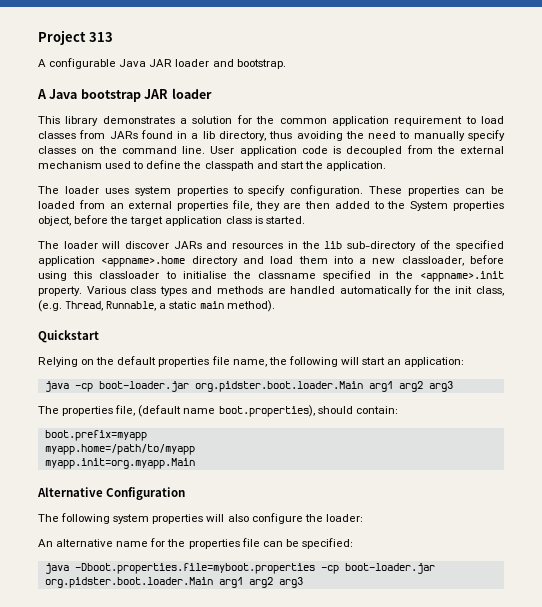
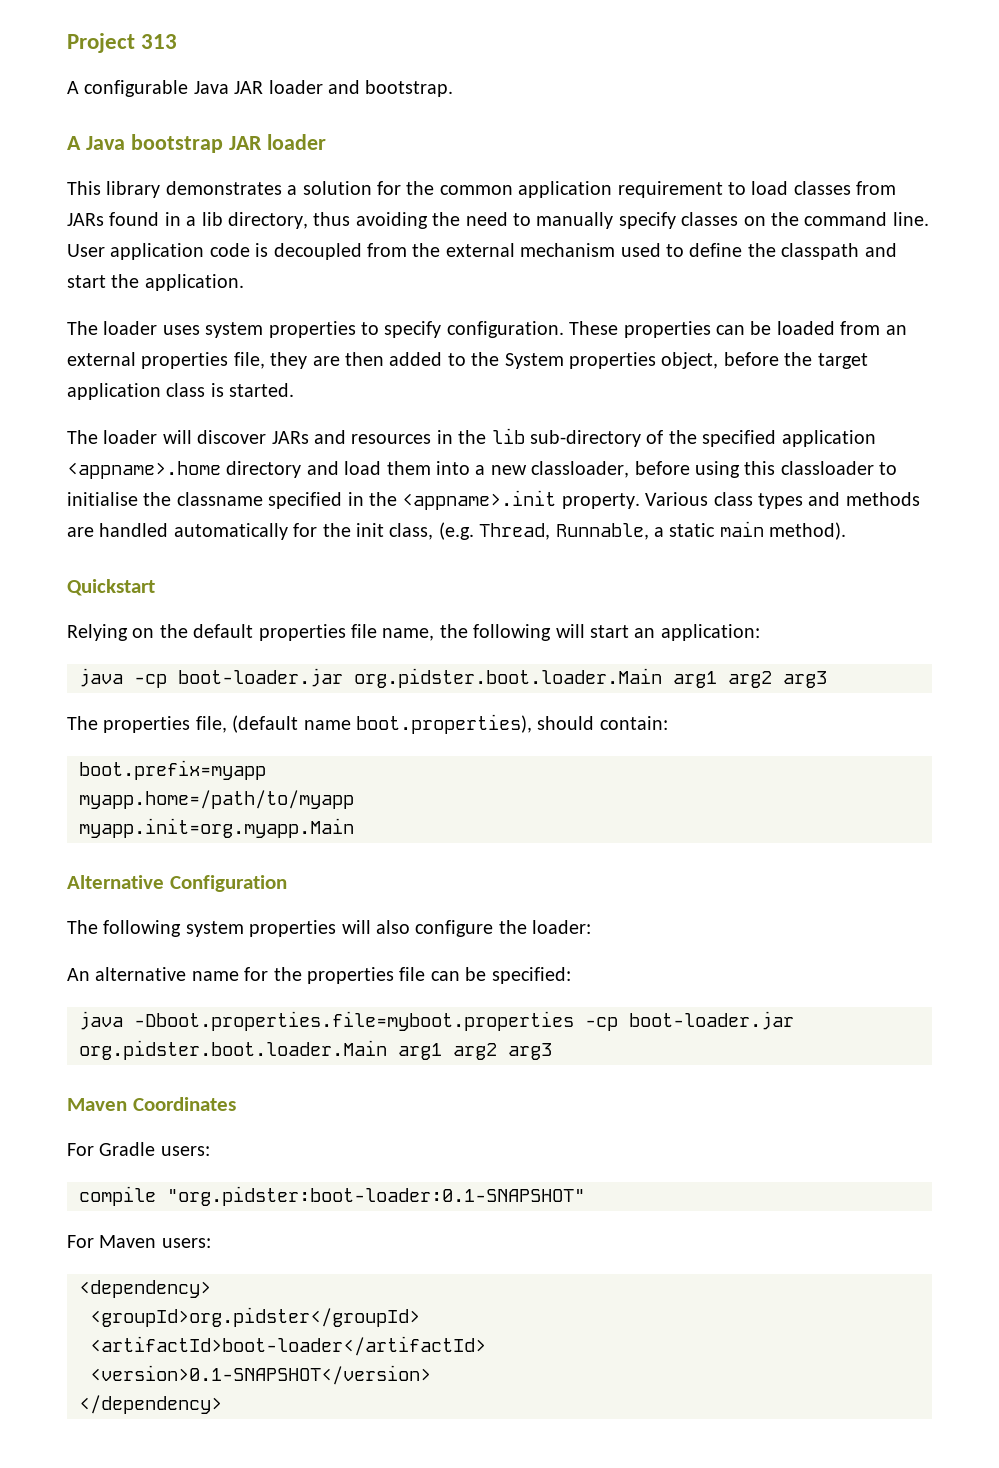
+ Maven Coordinates
+ For Gradle users:
+ compile "org.pidster:boot-loader:0.1-SNAPSHOT"
+ For Maven users:
+ <dependency>
+ <groupId>org.pidster</groupId>
+ <artifactId>boot-loader</artifactId>
+ <version>0.1-SNAPSHOT</version>
+ </dependency>

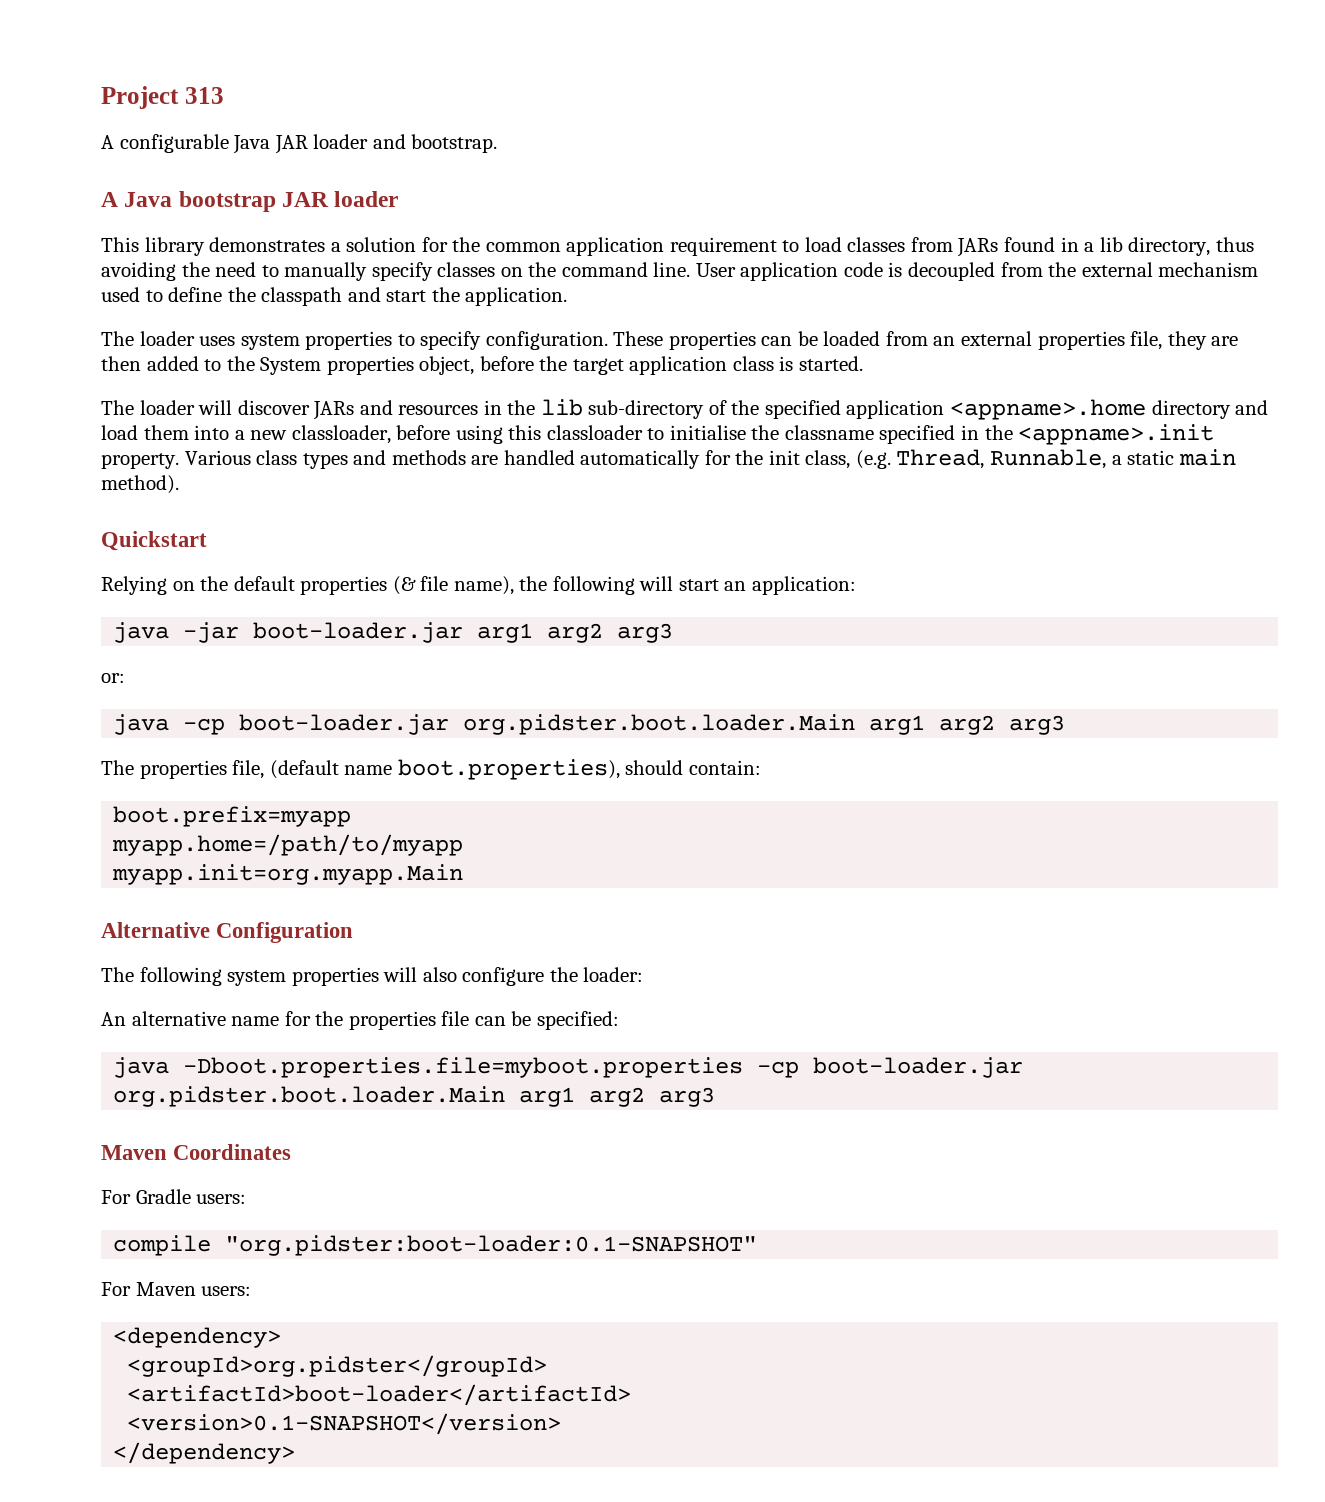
- Relying on the default properties file name, the following will start an application:
+ Relying on the default properties (& file name), the following will start an application:
+ java -jar boot-loader.jar arg1 arg2 arg3
+ or:

